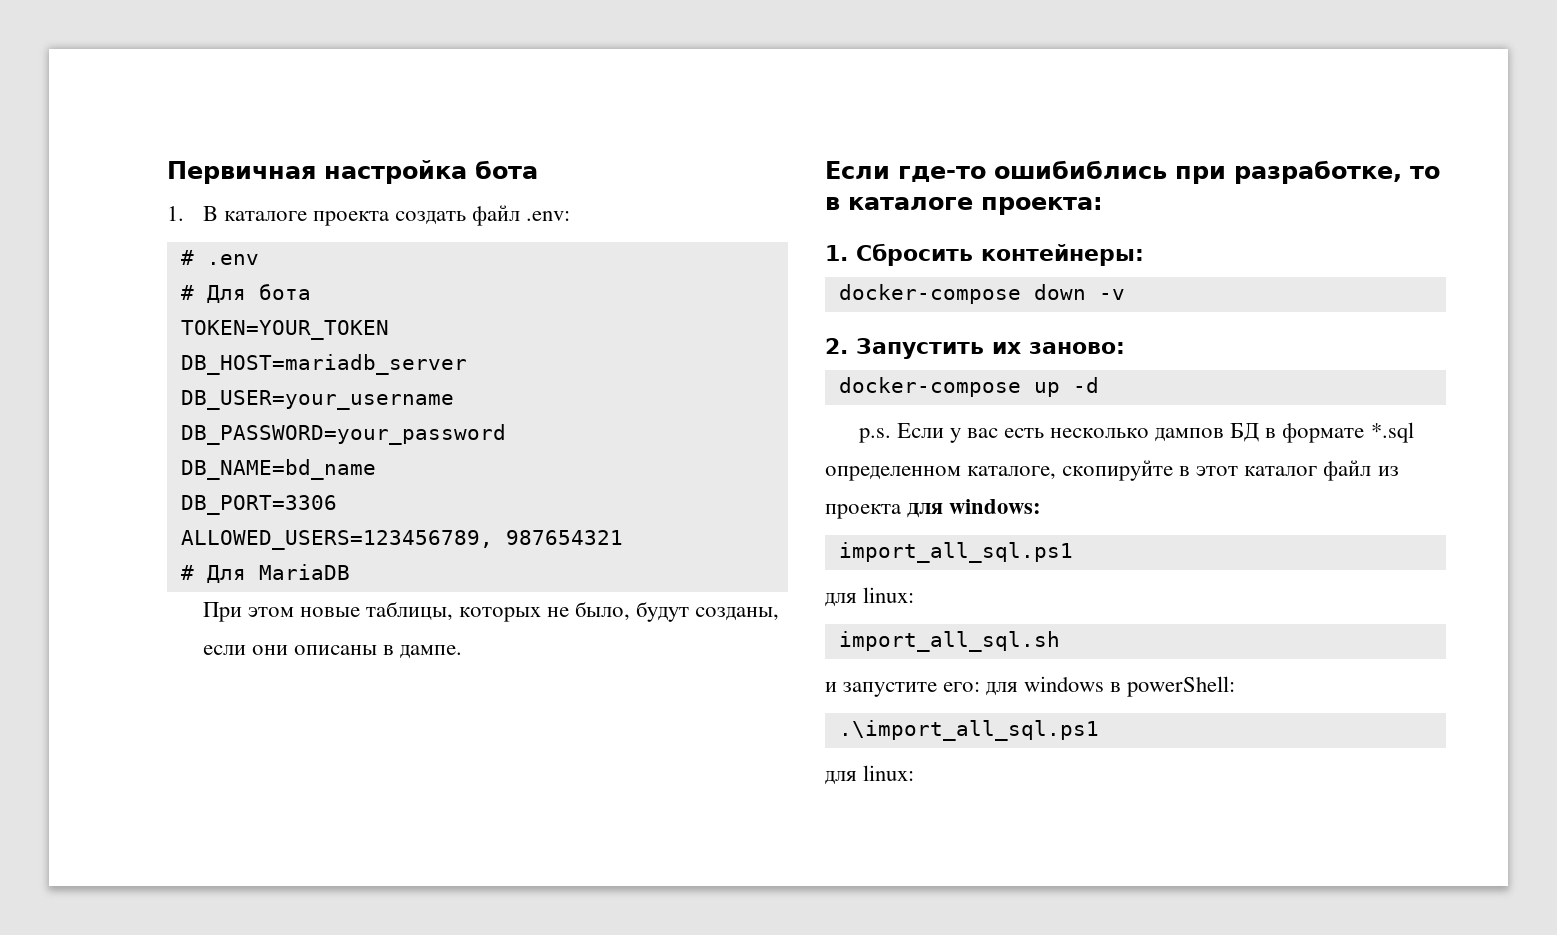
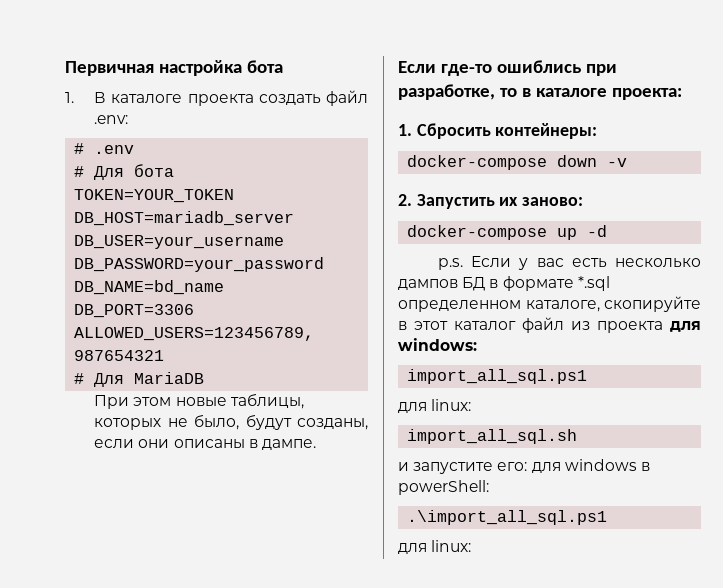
- Если где-то ошибиблись при разработке, то в каталоге проекта:
+ Если где-то ошиблись при разработке, то в каталоге проекта:

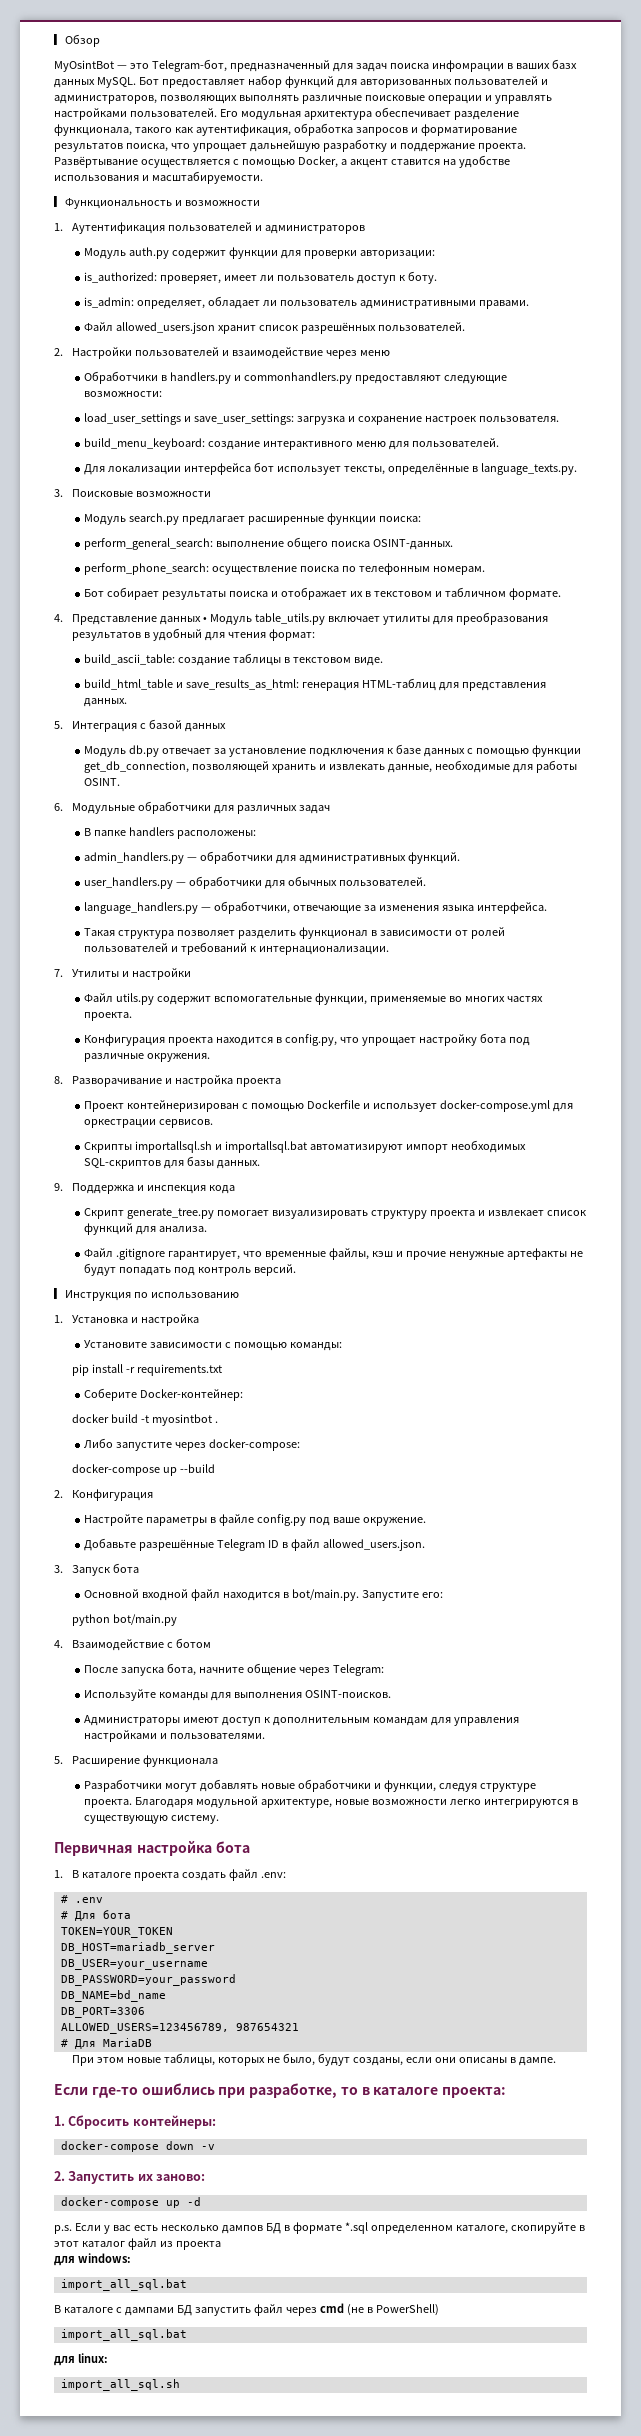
+ ▎Обзор
+ MyOsintBot — это Telegram-бот, предназначенный для задач поиска инфомрации в ваших базх данных MySQL. Бот предоставляет набор функций для авторизованных пользователей и администраторов, позволяющих выполнять различные поисковые операции и управлять настройками пользователей. Его модульная архитектура обеспечивает разделение функционала, такого как аутентификация, обработка запросов и форматирование результатов поиска, что упрощает дальнейшую разработку и поддержание проекта. Развёртывание осуществляется с помощью Docker, а акцент ставится на удобстве использования и масштабируемости.
+ ▎Функциональность и возможности
+ 1. Аутентификация пользователей и администраторов
+ Модуль auth.py содержит функции для проверки авторизации:
+ is_authorized: проверяет, имеет ли пользователь доступ к боту.
+ is_admin: определяет, обладает ли пользователь административными правами.
+ Файл allowed_users.json хранит список разрешённых пользователей.
+ 2. Настройки пользователей и взаимодействие через меню
+ Обработчики в handlers.py и commonhandlers.py предоставляют следующие возможности:
+ load_user_settings и save_user_settings: загрузка и сохранение настроек пользователя.
+ build_menu_keyboard: создание интерактивного меню для пользователей.
+ Для локализации интерфейса бот использует тексты, определённые в language_texts.py.
+ 3. Поисковые возможности
+ Модуль search.py предлагает расширенные функции поиска:
+ perform_general_search: выполнение общего поиска OSINT-данных.
+ perform_phone_search: осуществление поиска по телефонным номерам.
+ Бот собирает результаты поиска и отображает их в текстовом и табличном формате.
+ 4. Представление данных • Модуль table_utils.py включает утилиты для преобразования результатов в удобный для чтения формат:
+ build_ascii_table: создание таблицы в текстовом виде.
+ build_html_table и save_results_as_html: генерация HTML-таблиц для представления данных.
+ 5. Интеграция с базой данных
+ Модуль db.py отвечает за установление подключения к базе данных с помощью функции get_db_connection, позволяющей хранить и извлекать данные, необходимые для работы OSINT.
+ 6. Модульные обработчики для различных задач
+ В папке handlers расположены:
+ admin_handlers.py — обработчики для административных функций.
+ user_handlers.py — обработчики для обычных пользователей.
+ language_handlers.py — обработчики, отвечающие за изменения языка интерфейса.
+ Такая структура позволяет разделить функционал в зависимости от ролей пользователей и требований к интернационализации.
+ 7. Утилиты и настройки
+ Файл utils.py содержит вспомогательные функции, применяемые во многих частях проекта.
+ Конфигурация проекта находится в config.py, что упрощает настройку бота под различные окружения.
+ 8. Разворачивание и настройка проекта
+ Проект контейнеризирован с помощью Dockerfile и использует docker-compose.yml для оркестрации сервисов.
+ Скрипты importallsql.sh и importallsql.bat автоматизируют импорт необходимых SQL-скриптов для базы данных.
+ 9. Поддержка и инспекция кода
+ Скрипт generate_tree.py помогает визуализировать структуру проекта и извлекает список функций для анализа.
+ Файл .gitignore гарантирует, что временные файлы, кэш и прочие ненужные артефакты не будут попадать под контроль версий.
+ ▎Инструкция по использованию
+ 1. Установка и настройка
+ Установите зависимости с помощью команды:
+ pip install -r requirements.txt
+ Соберите Docker-контейнер:
+ docker build -t myosintbot .
+ Либо запустите через docker-compose:
+ docker-compose up --build
+ 2. Конфигурация
+ Настройте параметры в файле config.py под ваше окружение.
+ Добавьте разрешённые Telegram ID в файл allowed_users.json.
+ 3. Запуск бота
+ Основной входной файл находится в bot/main.py. Запустите его:
+ python bot/main.py
+ 4. Взаимодействие с ботом
+ После запуска бота, начните общение через Telegram:
+ Используйте команды для выполнения OSINT-поисков.
+ Администраторы имеют доступ к дополнительным командам для управления настройками и пользователями.
+ 5. Расширение функционала
+ Разработчики могут добавлять новые обработчики и функции, следуя структуре проекта. Благодаря модульной архитектуре, новые возможности легко интегрируются в существующую систему.
- p.s. Если у вас есть несколько дампов БД в формате *.sql определенном каталоге, скопируйте в этот каталог файл из проекта для windows:
- import_all_sql.ps1
+ p.s. Если у вас есть несколько дампов БД в формате *.sql определенном каталоге, скопируйте в этот каталог файл из проекта
+ для windows:
+ import_all_sql.bat
+ В каталоге с дампами БД запустить файл через cmd (не в PowerShell)
+ import_all_sql.bat
  для linux:
  import_all_sql.sh
- и запустите его: для windows в powerShell:
- .\import_all_sql.ps1
- для linux:

